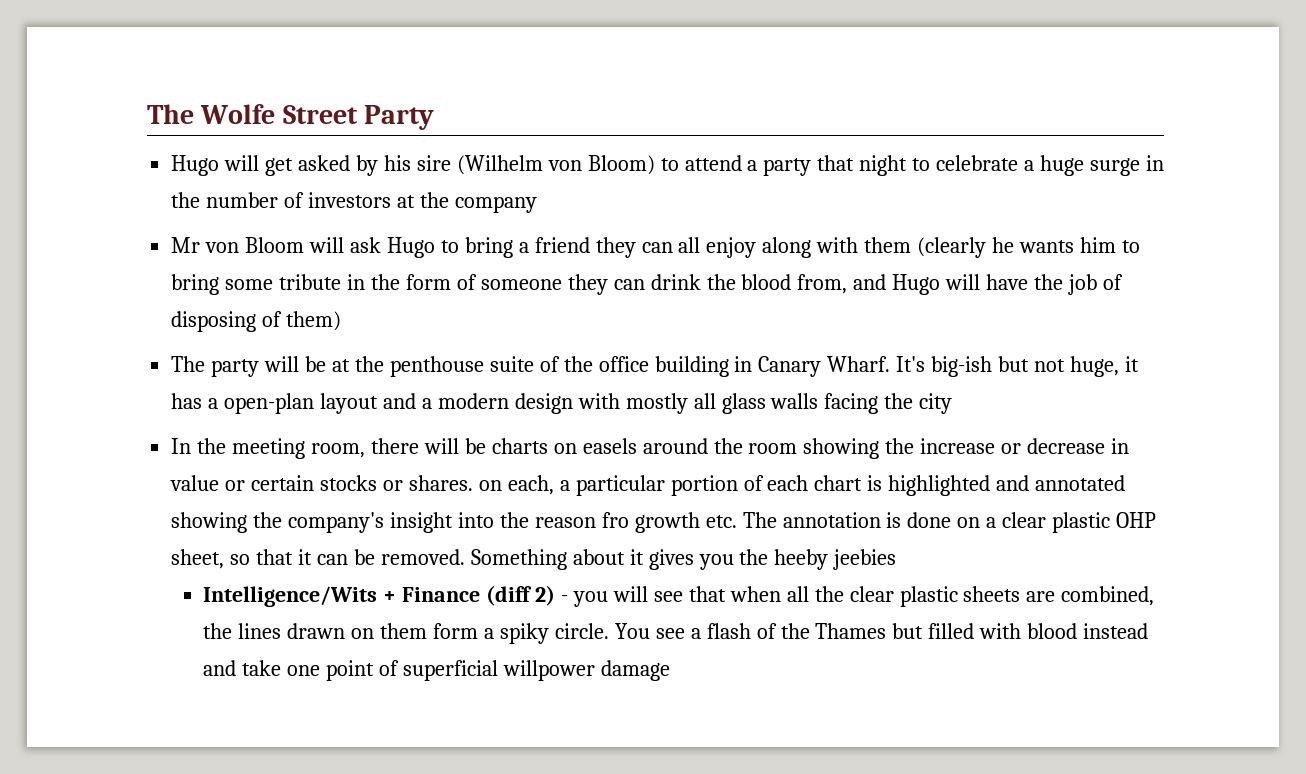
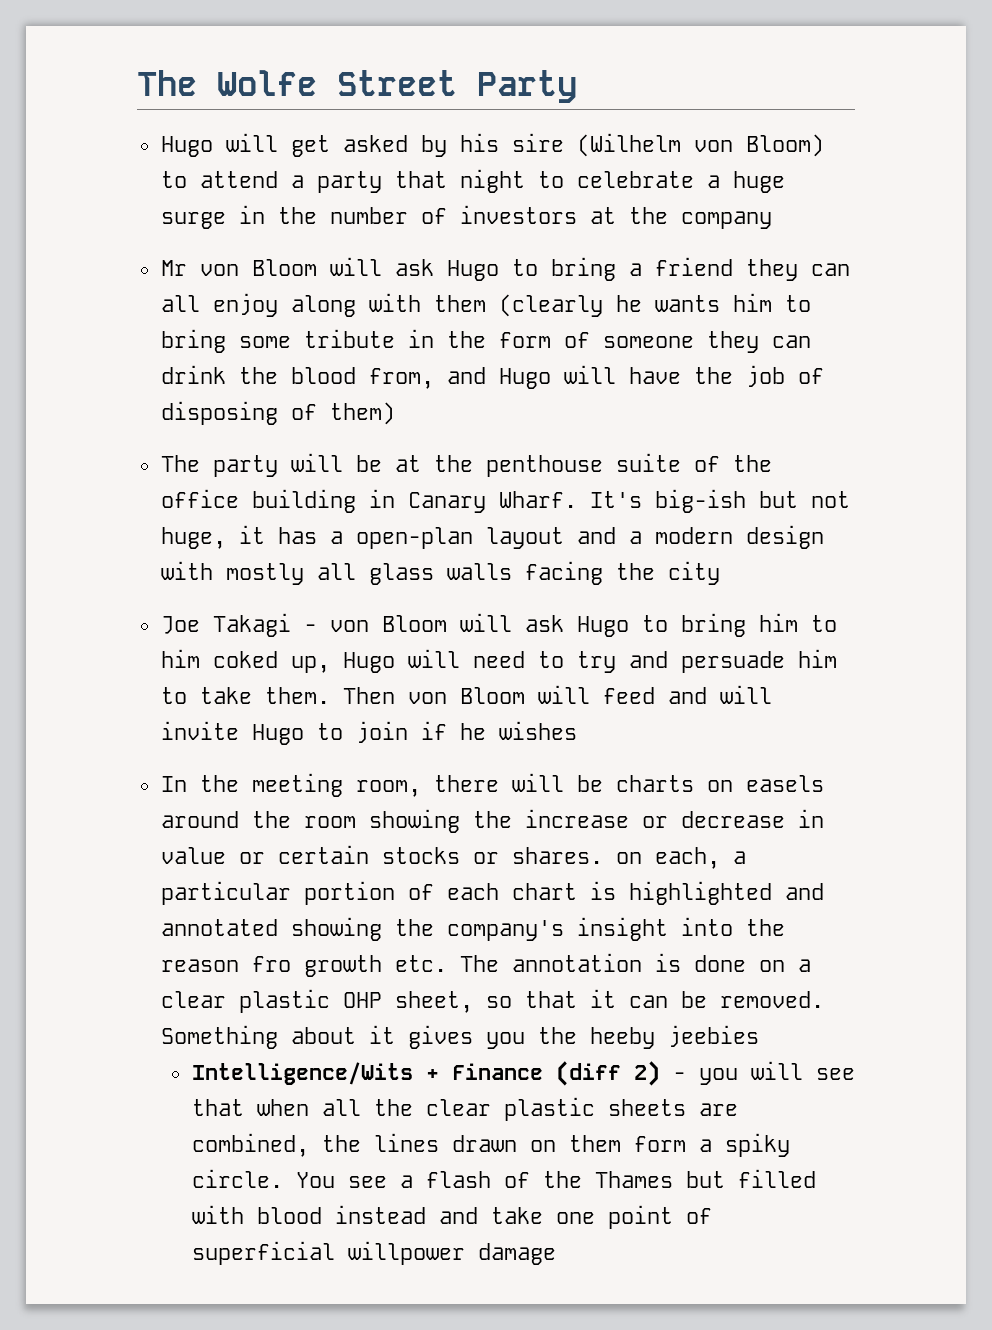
+ Joe Takagi - von Bloom will ask Hugo to bring him to him coked up, Hugo will need to try and persuade him to take them. Then von Bloom will feed and will invite Hugo to join if he wishes

